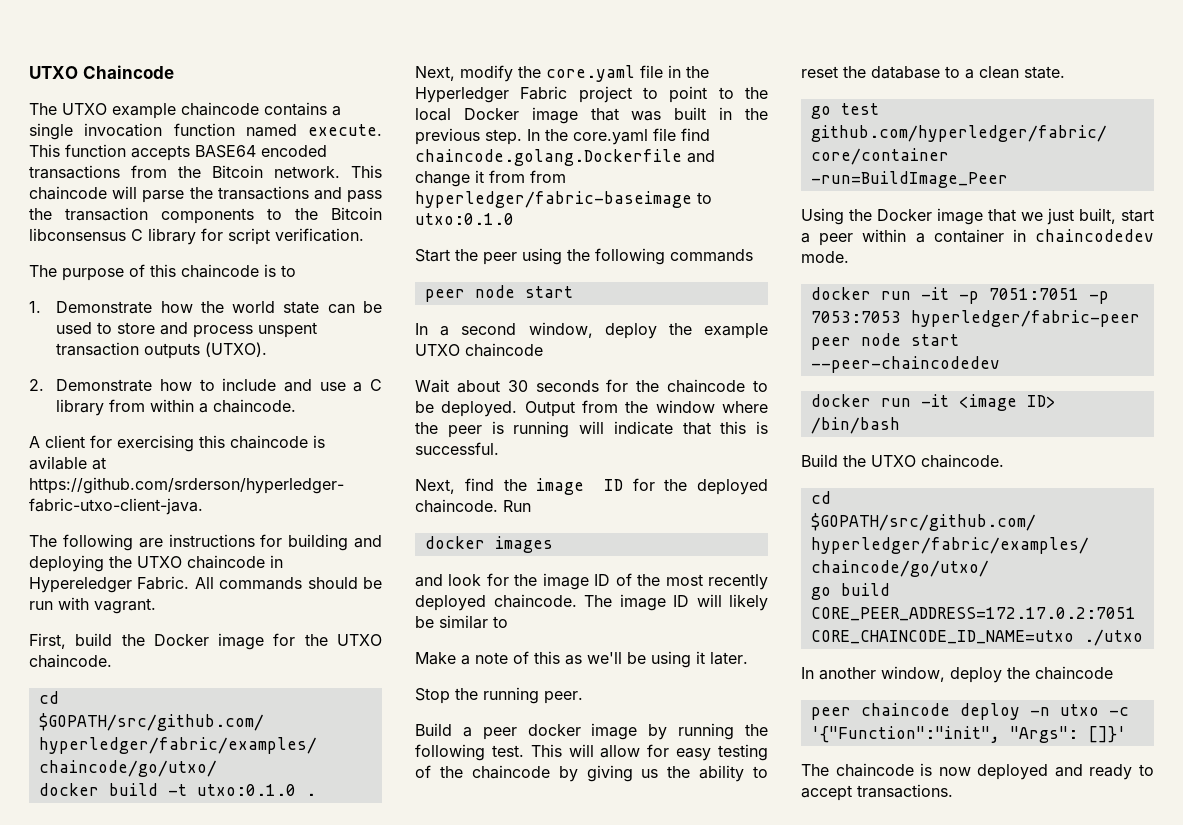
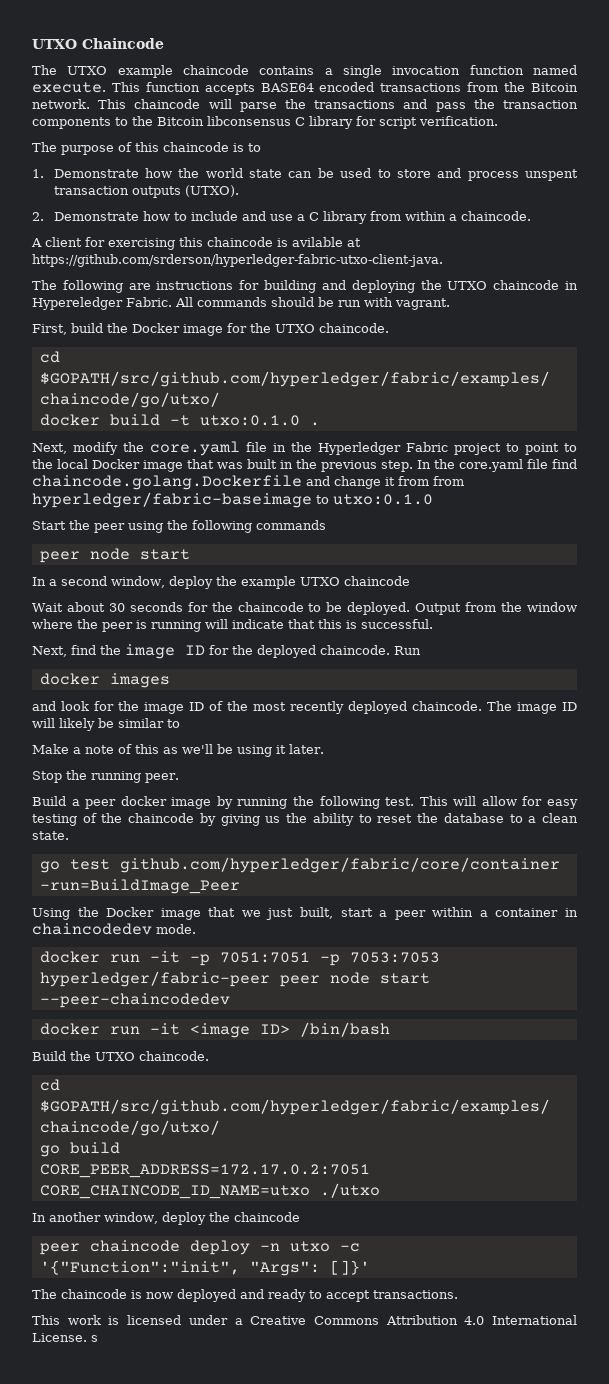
+ This work is licensed under a Creative Commons Attribution 4.0 International License. s

